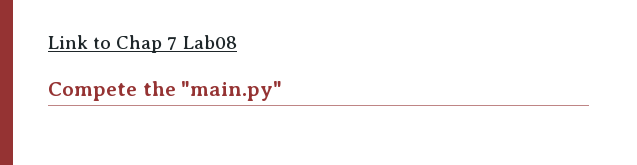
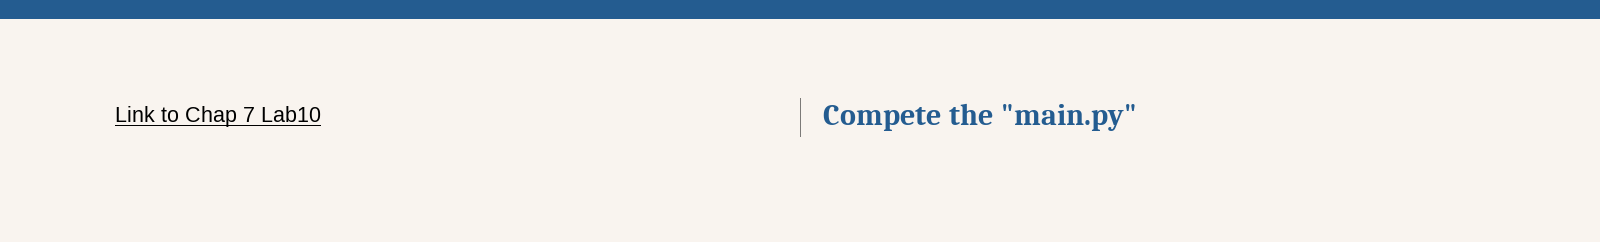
- Link to Chap 7 Lab08
+ Link to Chap 7 Lab10

